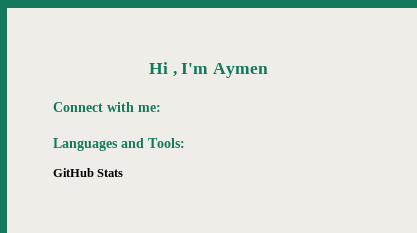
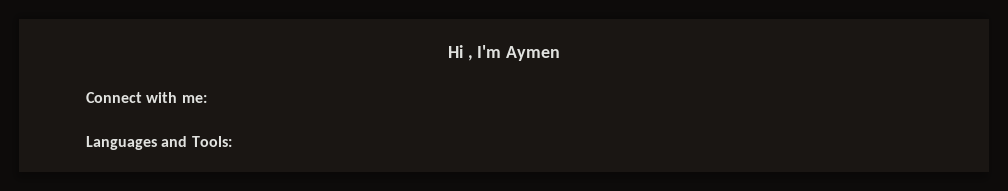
- GitHub Stats

